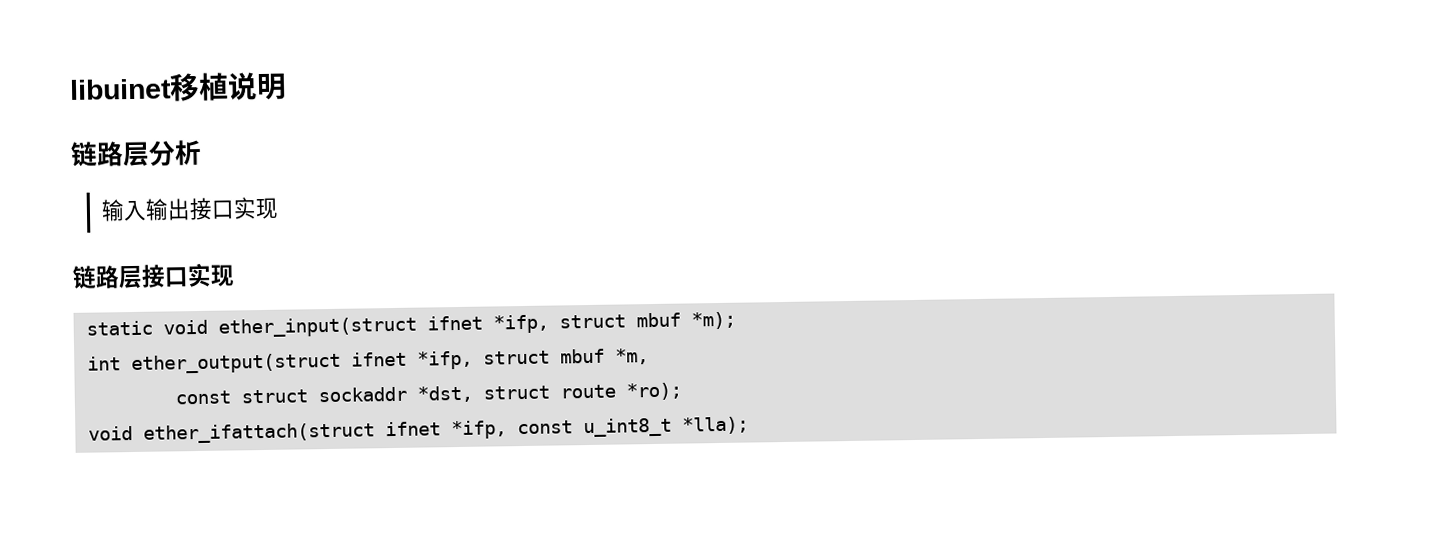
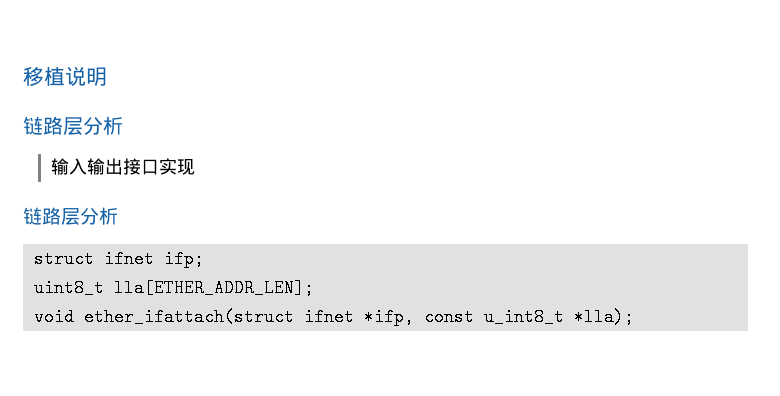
- libuinet移植说明
+ 移植说明
  输入输出接口实现
- 链路层接口实现
- static void ether_input(struct ifnet *ifp, struct mbuf *m);
- int ether_output(struct ifnet *ifp, struct mbuf *m,
- const struct sockaddr *dst, struct route *ro);
+ 链路层分析
+ struct ifnet ifp;
+ uint8_t lla[ETHER_ADDR_LEN];

